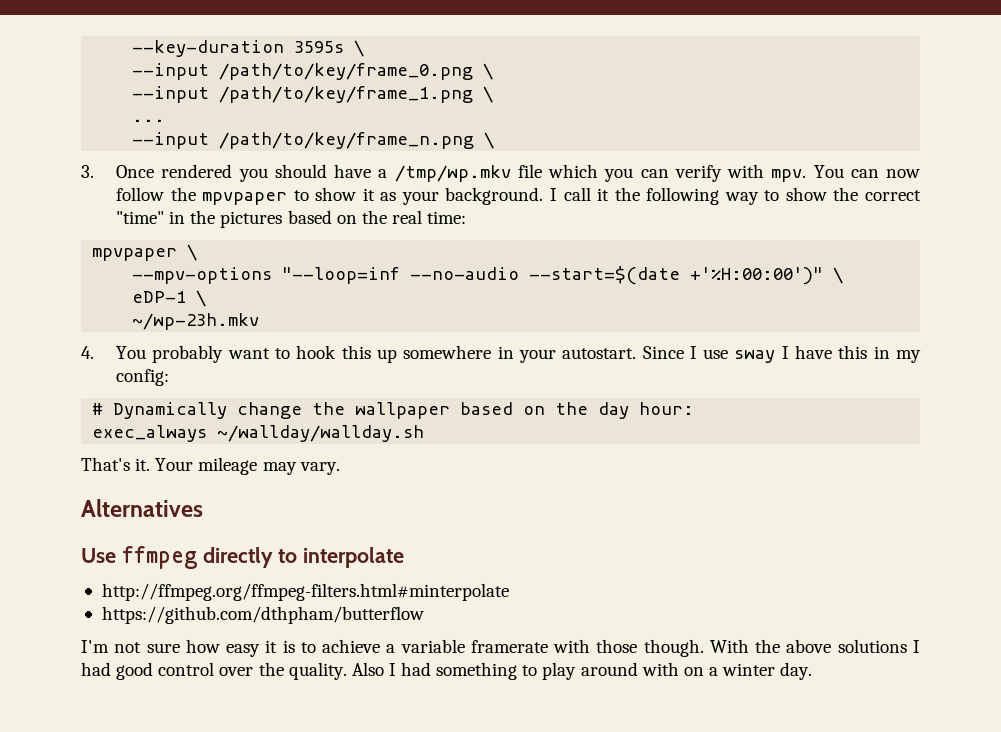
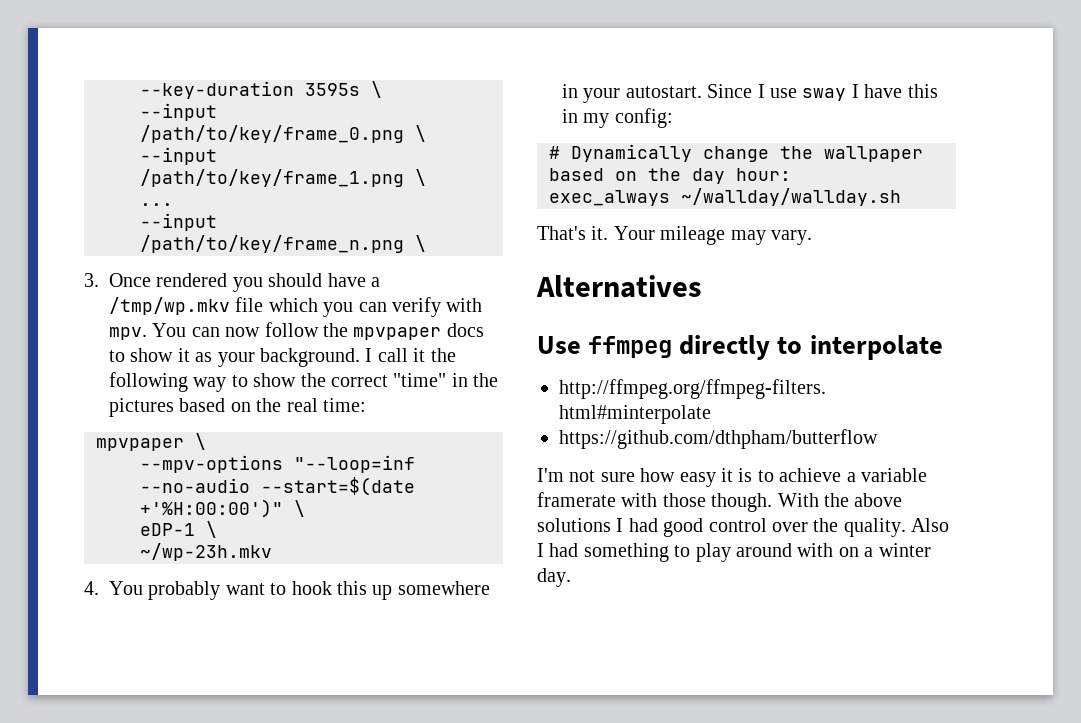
- You can now follow the mpvpaper to show it as your background.
+ You can now follow the mpvpaper docs to show it as your background.

